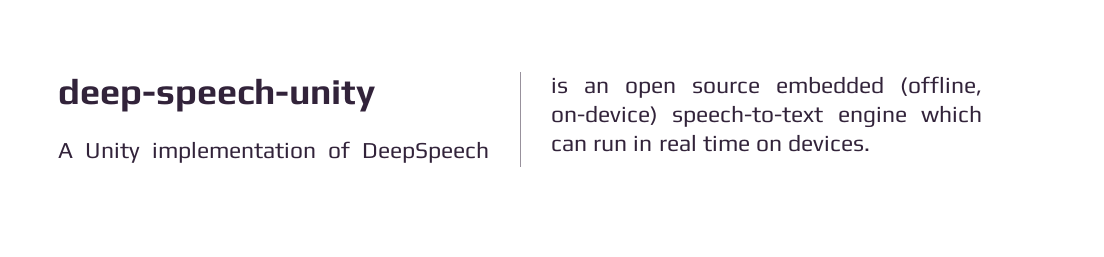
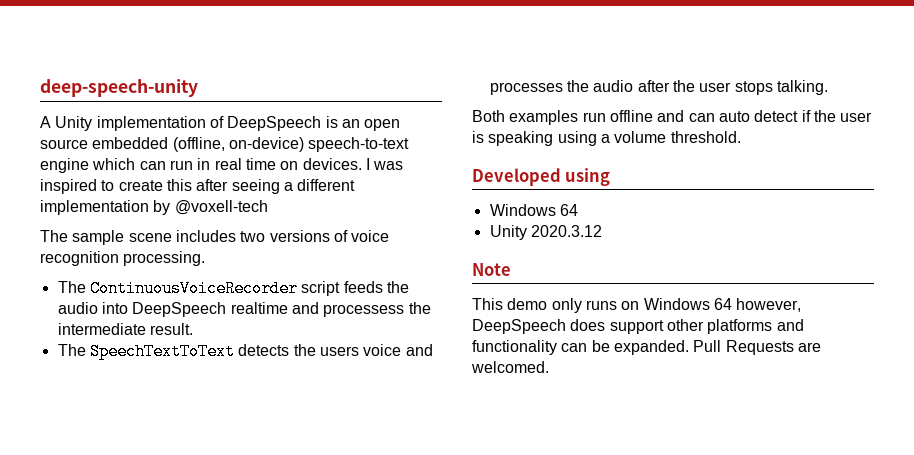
+ I was inspired to create this after seeing a different implementation by @voxell-tech
+ The sample scene includes two versions of voice recognition processing.
+ The ContinuousVoiceRecorder script feeds the audio into DeepSpeech realtime and processess the intermediate result.
+ The SpeechTextToText detects the users voice and processes the audio after the user stops talking.
+ Both examples run offline and can auto detect if the user is speaking using a volume threshold.
+ Developed using
+ Windows 64
+ Unity 2020.3.12
+ Note
+ This demo only runs on Windows 64 however, DeepSpeech does support other platforms and functionality can be expanded. Pull Requests are welcomed.

